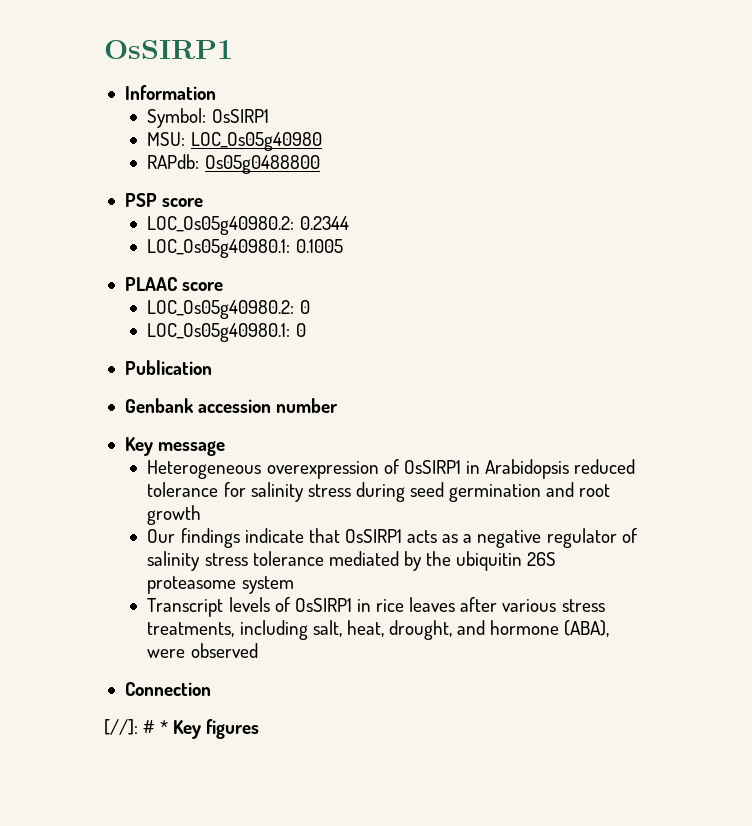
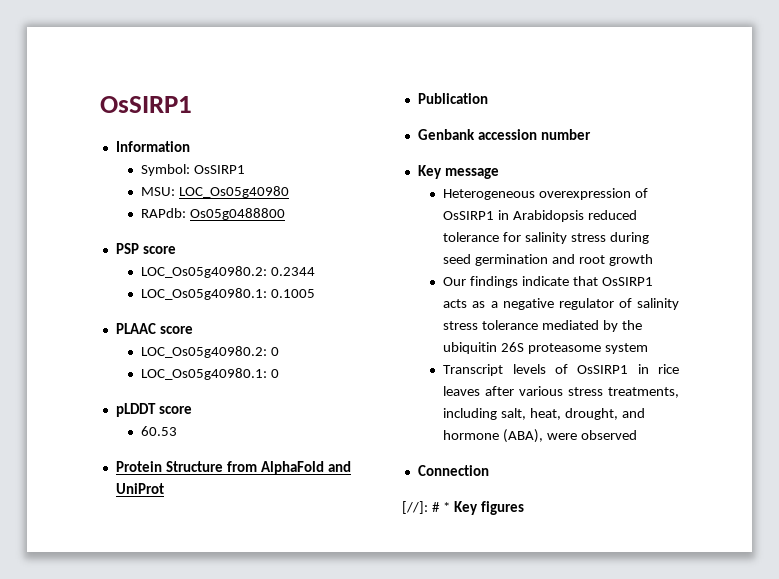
+ pLDDT score
+ 60.53
+ Protein Structure from AlphaFold and UniProt

